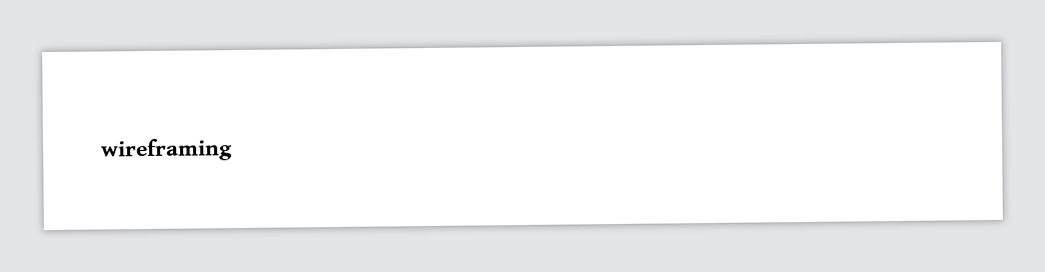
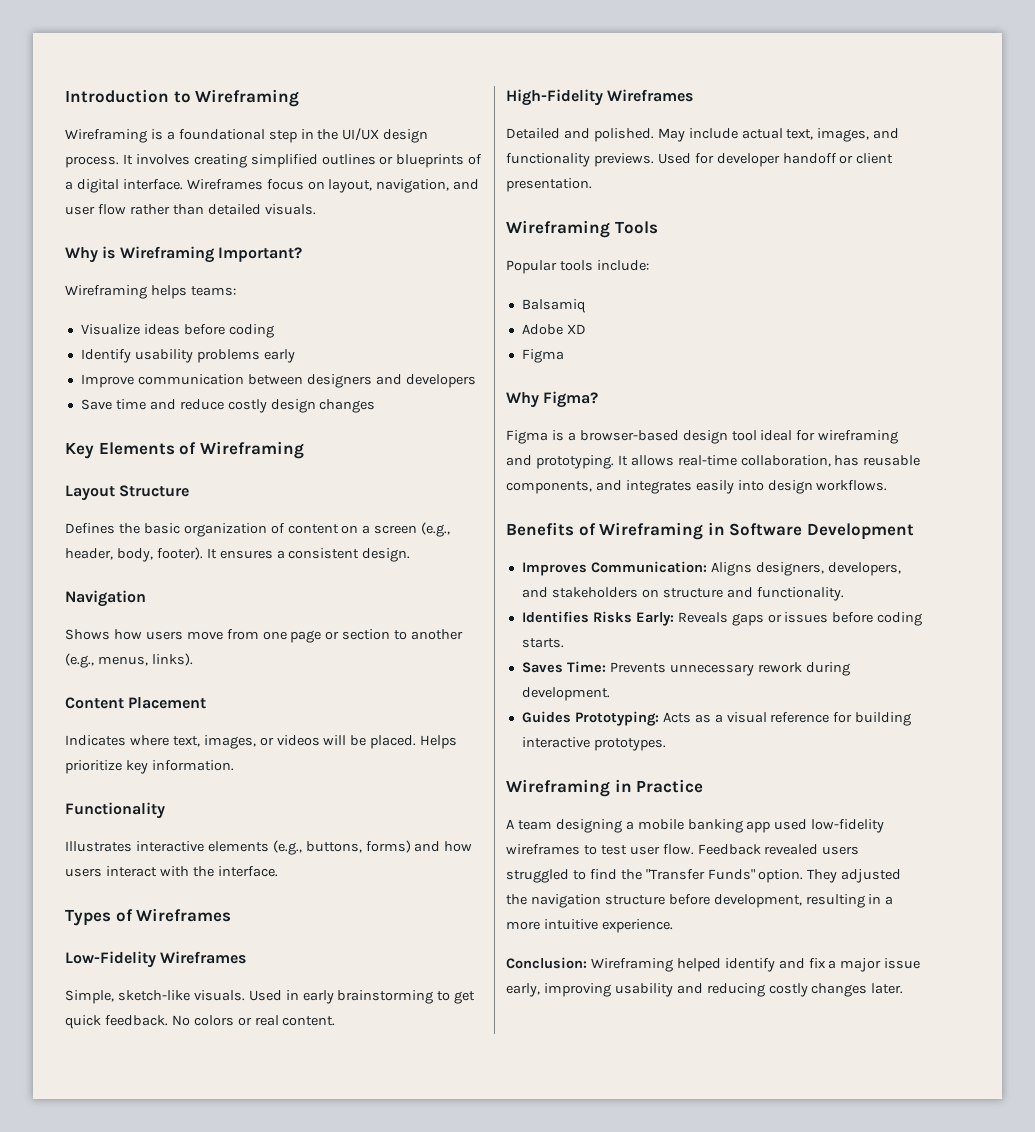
- wireframing
+ Introduction to Wireframing
+ Wireframing is a foundational step in the UI/UX design process. It involves creating simplified outlines or blueprints of a digital interface. Wireframes focus on layout, navigation, and user flow rather than detailed visuals.
+ Why is Wireframing Important?
+ Wireframing helps teams:
+ Visualize ideas before coding
+ Identify usability problems early
+ Improve communication between designers and developers
+ Save time and reduce costly design changes
+ Key Elements of Wireframing
+ Layout Structure
+ Defines the basic organization of content on a screen (e.g., header, body, footer). It ensures a consistent design.
+ Navigation
+ Shows how users move from one page or section to another (e.g., menus, links).
+ Content Placement
+ Indicates where text, images, or videos will be placed. Helps prioritize key information.
+ Functionality
+ Illustrates interactive elements (e.g., buttons, forms) and how users interact with the interface.
+ Types of Wireframes
+ Low-Fidelity Wireframes
+ Simple, sketch-like visuals. Used in early brainstorming to get quick feedback. No colors or real content.
+ High-Fidelity Wireframes
+ Detailed and polished. May include actual text, images, and functionality previews. Used for developer handoff or client presentation.
+ Wireframing Tools
+ Popular tools include:
+ Balsamiq
+ Adobe XD
+ Figma
+ Why Figma?
+ Figma is a browser-based design tool ideal for wireframing and prototyping. It allows real-time collaboration, has reusable components, and integrates easily into design workflows.
+ Benefits of Wireframing in Software Development
+ Improves Communication: Aligns designers, developers, and stakeholders on structure and functionality.
+ Identifies Risks Early: Reveals gaps or issues before coding starts.
+ Saves Time: Prevents unnecessary rework during development.
+ Guides Prototyping: Acts as a visual reference for building interactive prototypes.
+ Wireframing in Practice
+ A team designing a mobile banking app used low-fidelity wireframes to test user flow. Feedback revealed users struggled to find the "Transfer Funds" option. They adjusted the navigation structure before development, resulting in a more intuitive experience.
+ Conclusion: Wireframing helped identify and fix a major issue early, improving usability and reducing costly changes later.

